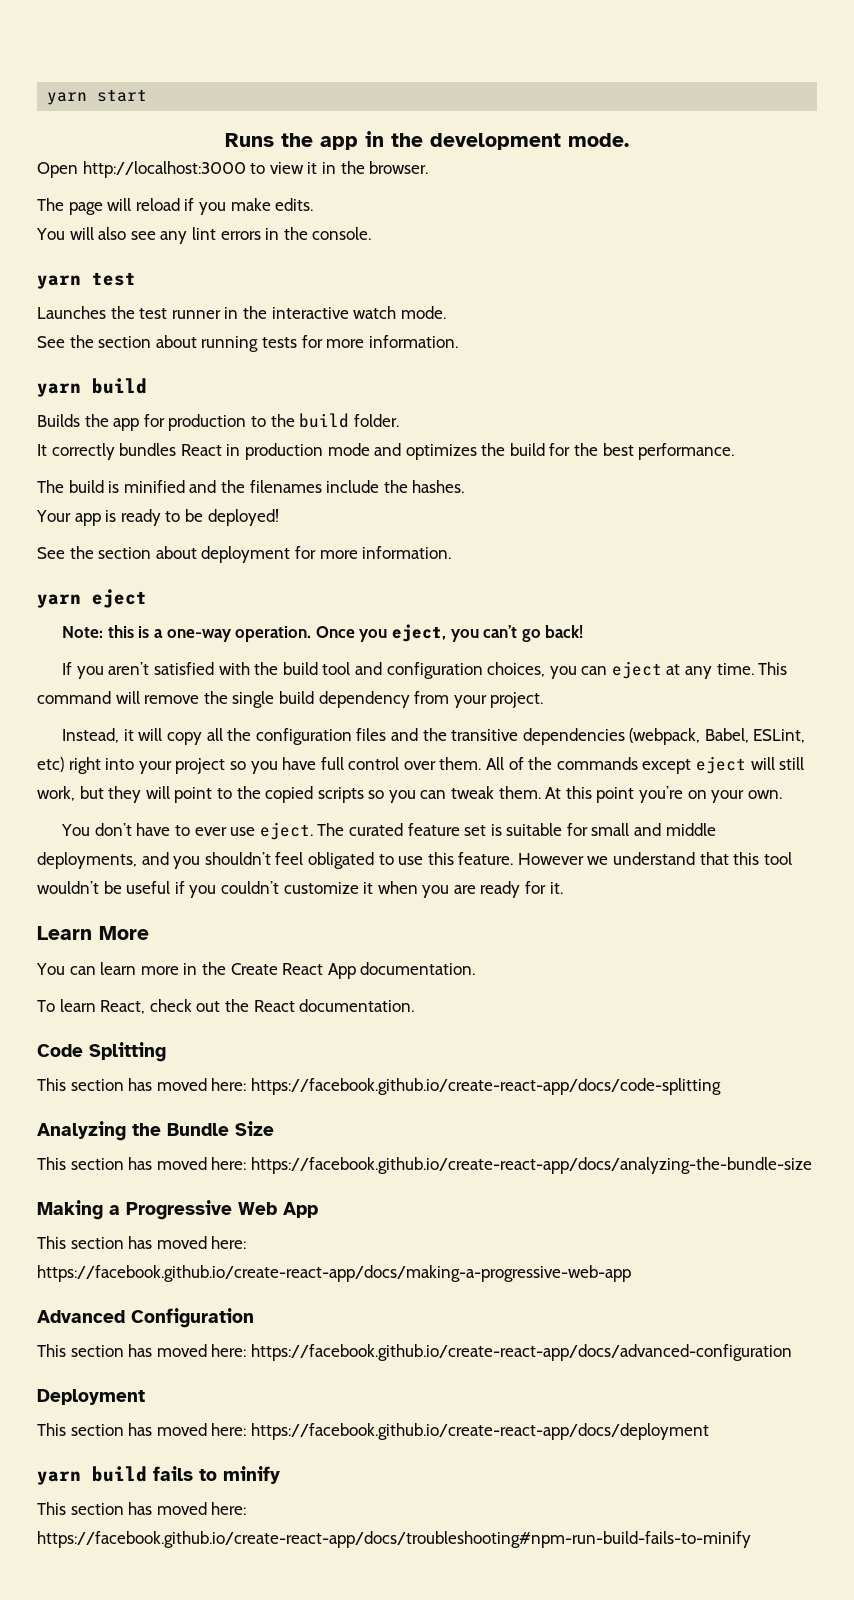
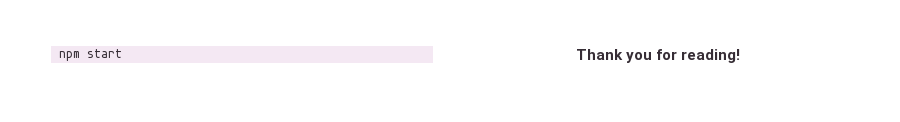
- yarn start
+ npm start
- Runs the app in the development mode.
- Open http://localhost:3000 to view it in the browser.
- The page will reload if you make edits.
- You will also see any lint errors in the console.
- yarn test
- Launches the test runner in the interactive watch mode.
- See the section about running tests for more information.
- yarn build
- Builds the app for production to the build folder.
- It correctly bundles React in production mode and optimizes the build for the best performance.
- The build is minified and the filenames include the hashes.
- Your app is ready to be deployed!
- See the section about deployment for more information.
- yarn eject
- Note: this is a one-way operation. Once you eject, you can’t go back!
- If you aren’t satisfied with the build tool and configuration choices, you can eject at any time. This command will remove the single build dependency from your project.
- Instead, it will copy all the configuration files and the transitive dependencies (webpack, Babel, ESLint, etc) right into your project so you have full control over them. All of the commands except eject will still work, but they will point to the copied scripts so you can tweak them. At this point you’re on your own.
- You don’t have to ever use eject. The curated feature set is suitable for small and middle deployments, and you shouldn’t feel obligated to use this feature. However we understand that this tool wouldn’t be useful if you couldn’t customize it when you are ready for it.
- Learn More
- You can learn more in the Create React App documentation.
- To learn React, check out the React documentation.
- Code Splitting
- This section has moved here: https://facebook.github.io/create-react-app/docs/code-splitting
- Analyzing the Bundle Size
- This section has moved here: https://facebook.github.io/create-react-app/docs/analyzing-the-bundle-size
- Making a Progressive Web App
- This section has moved here: https://facebook.github.io/create-react-app/docs/making-a-progressive-web-app
- Advanced Configuration
- This section has moved here: https://facebook.github.io/create-react-app/docs/advanced-configuration
- Deployment
- This section has moved here: https://facebook.github.io/create-react-app/docs/deployment
- yarn build fails to minify
- This section has moved here: https://facebook.github.io/create-react-app/docs/troubleshooting#npm-run-build-fails-to-minify
+ Thank you for reading!

